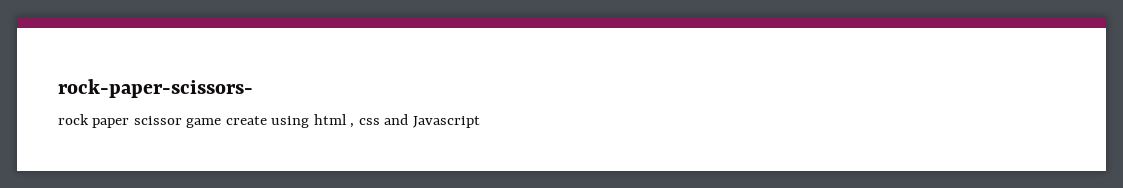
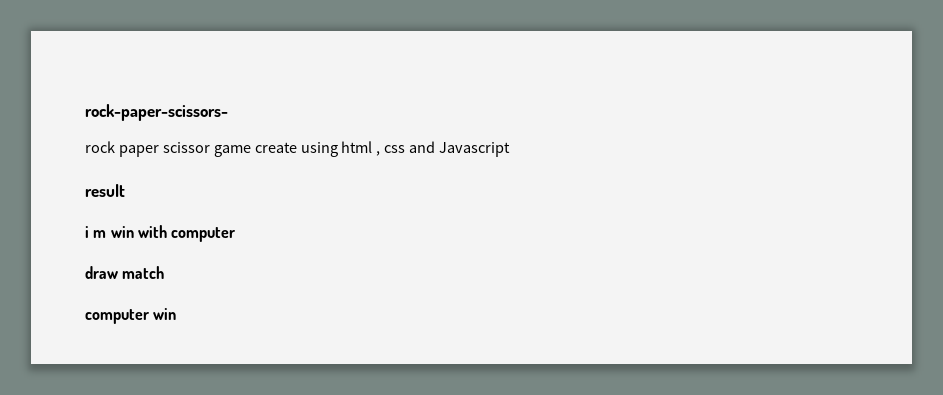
+ result
+ i m win with computer
+ draw match
+ computer win

